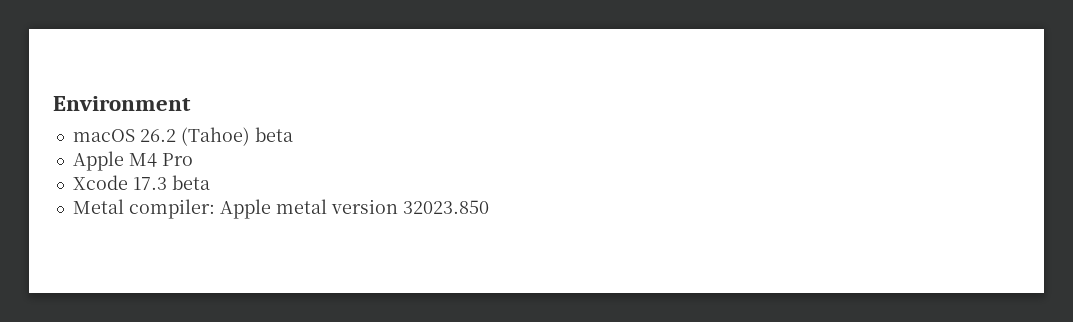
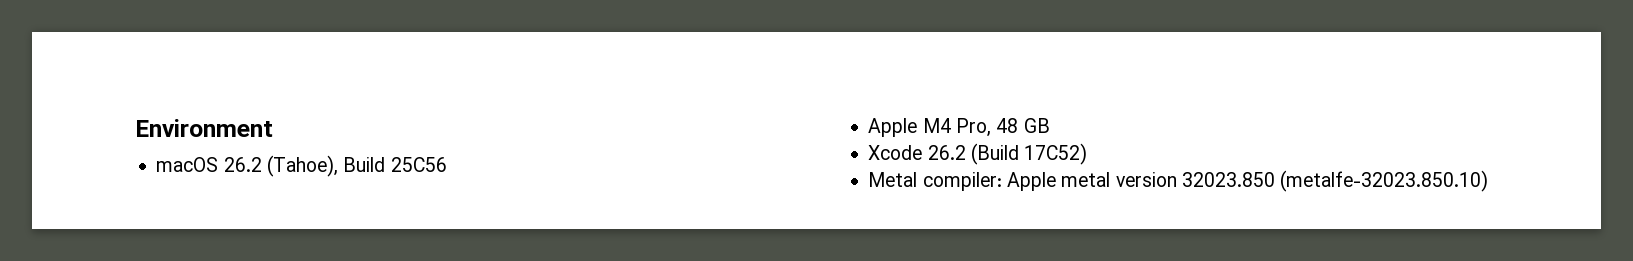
- macOS 26.2 (Tahoe) beta
+ macOS 26.2 (Tahoe), Build 25C56
- Apple M4 Pro
- Xcode 17.3 beta
+ Apple M4 Pro, 48 GB
+ Xcode 26.2 (Build 17C52)
- Metal compiler: Apple metal version 32023.850
+ Metal compiler: Apple metal version 32023.850 (metalfe-32023.850.10)

